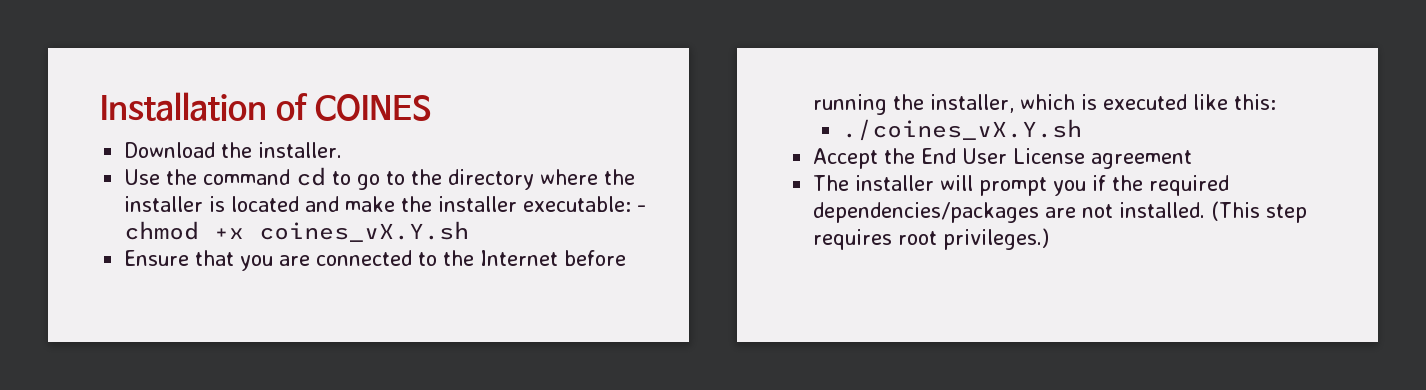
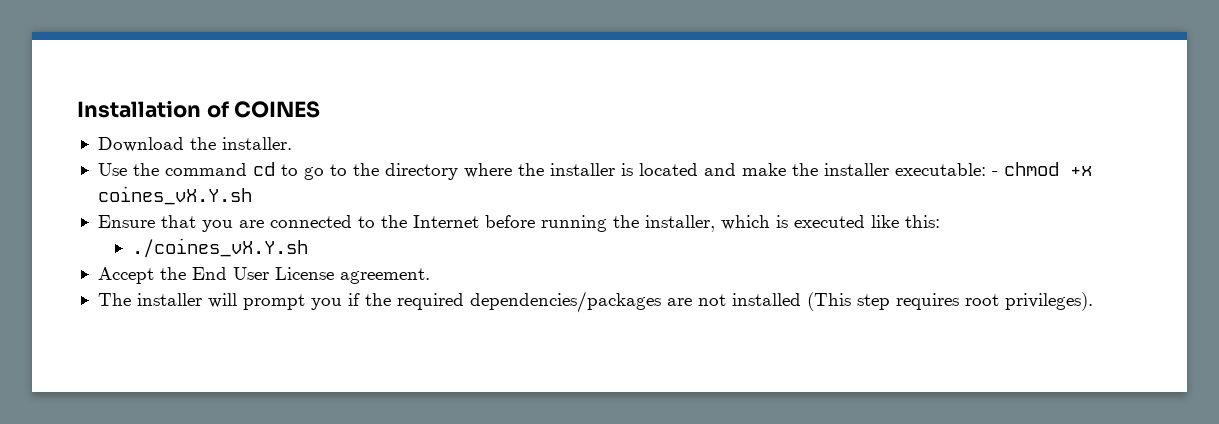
- Accept the End User License agreement
+ Accept the End User License agreement.
- The installer will prompt you if the required dependencies/packages are not installed. (This step requires root privileges.)
+ The installer will prompt you if the required dependencies/packages are not installed (This step requires root privileges).

